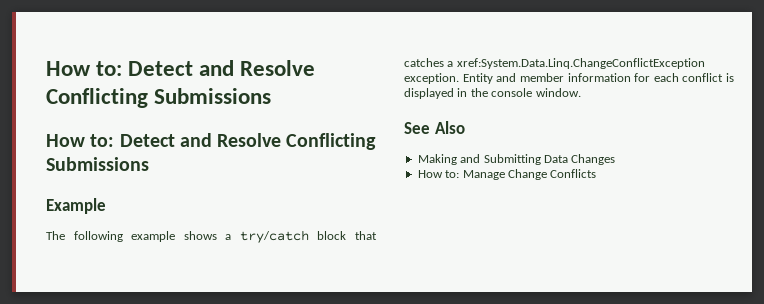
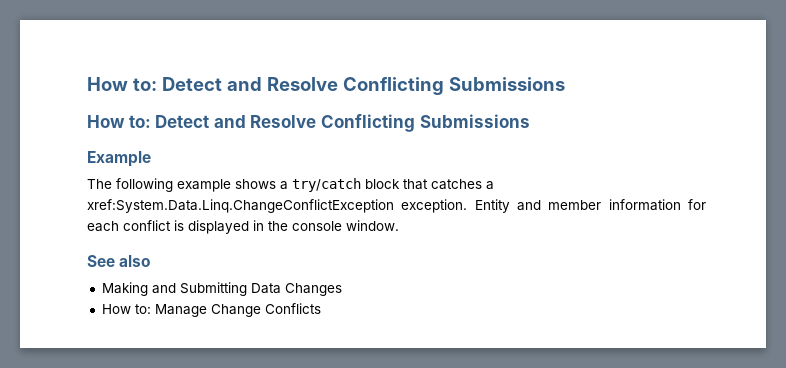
- See Also
+ See also

